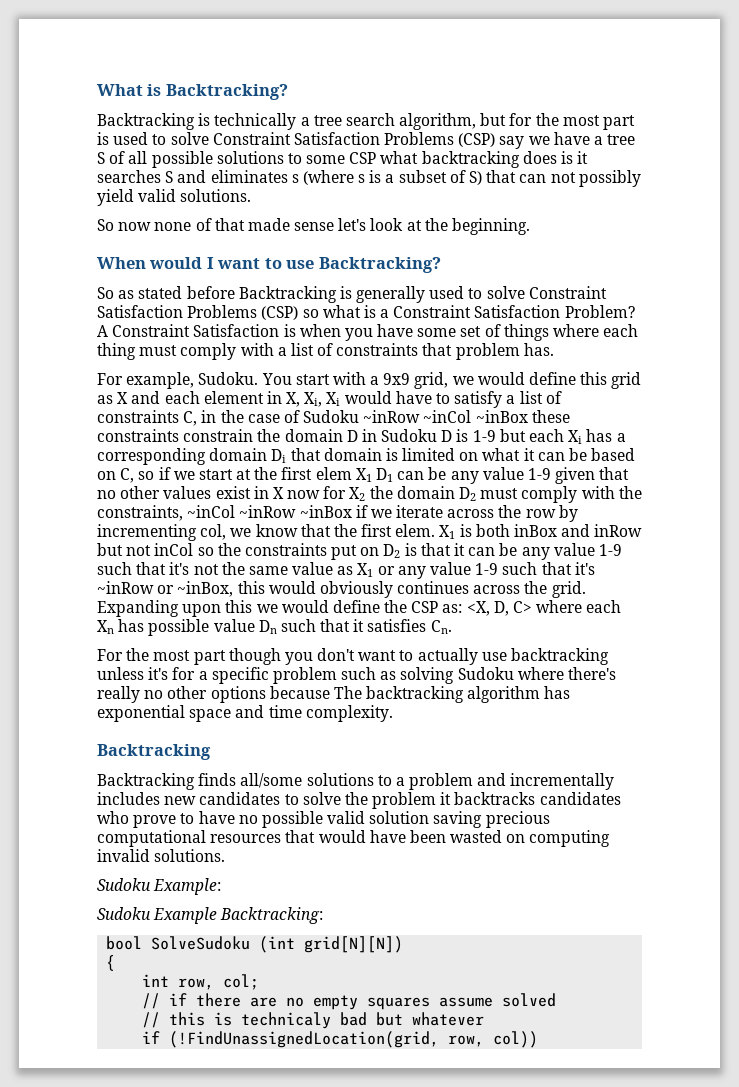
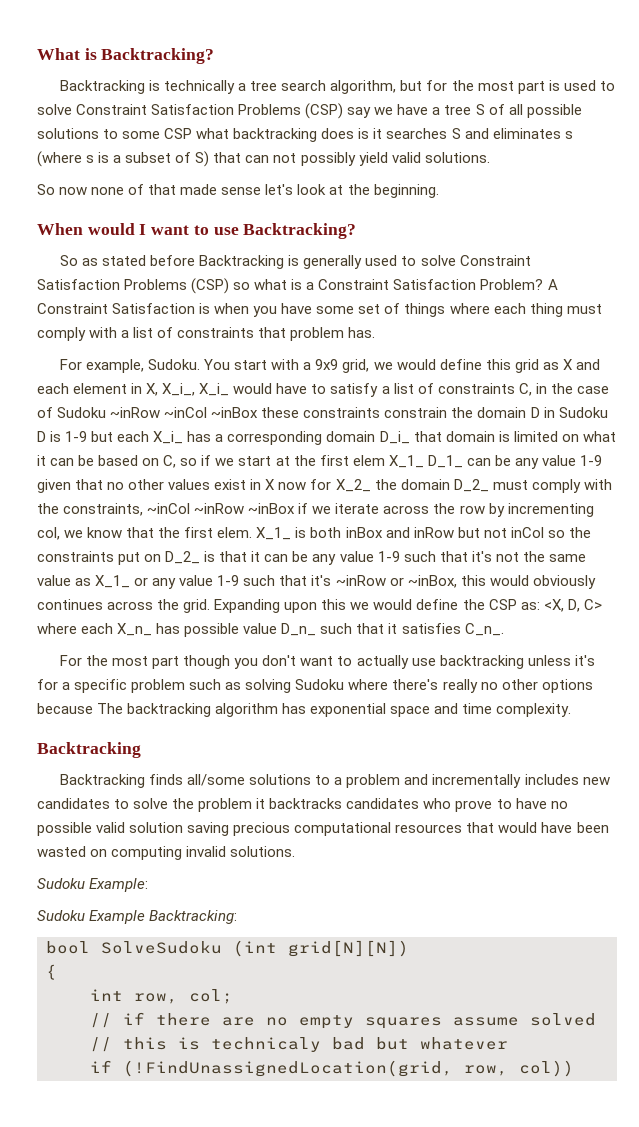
- You start with a 9x9 grid, we would define this grid as X and each element in X, Xi, Xi would have to satisfy a list of constraints C, in the case of Sudoku ~inRow ~inCol ~inBox these constraints constrain the domain D in Sudoku D is 1-9 but each Xi has a corresponding domain Di that domain is limited on what it can be based on C, so if we start at the first elem X1 D1 can be any value 1-9 given that no other values exist in X now for X2 the domain D2 must comply with the constraints, ~inCol ~inRow ~inBox if we iterate across the row by incrementing col, we know that the first elem.
+ You start with a 9x9 grid, we would define this grid as X and each element in X, X_i_, X_i_ would have to satisfy a list of constraints C, in the case of Sudoku ~inRow ~inCol ~inBox these constraints constrain the domain D in Sudoku D is 1-9 but each X_i_ has a corresponding domain D_i_ that domain is limited on what it can be based on C, so if we start at the first elem X_1_ D_1_ can be any value 1-9 given that no other values exist in X now for X_2_ the domain D_2_ must comply with the constraints, ~inCol ~inRow ~inBox if we iterate across the row by incrementing col, we know that the first elem.
- X1 is both inBox and inRow but not inCol so the constraints put on D2 is that it can be any value 1-9 such that it's not the same value as X1 or any value 1-9 such that it's ~inRow or ~inBox, this would obviously continues across the grid.
+ X_1_ is both inBox and inRow but not inCol so the constraints put on D_2_ is that it can be any value 1-9 such that it's not the same value as X_1_ or any value 1-9 such that it's ~inRow or ~inBox, this would obviously continues across the grid.
- Expanding upon this we would define the CSP as: <X, D, C> where each Xn has possible value Dn such that it satisfies Cn.
+ Expanding upon this we would define the CSP as: <X, D, C> where each X_n_ has possible value D_n_ such that it satisfies C_n_.

